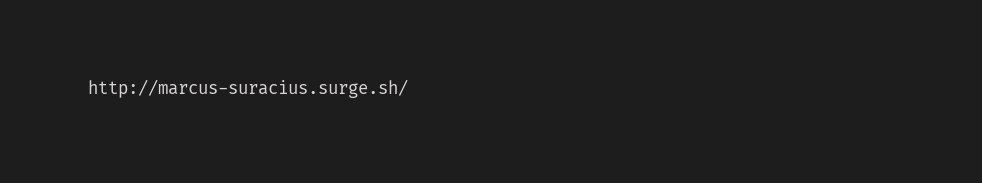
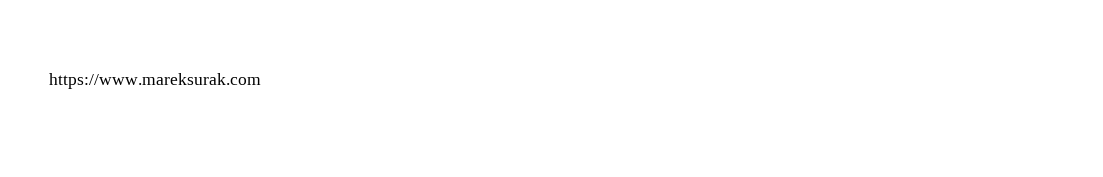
- http://marcus-suracius.surge.sh/
+ https://www.mareksurak.com

